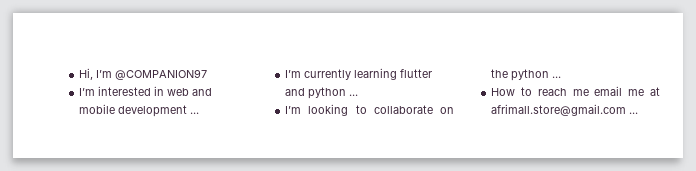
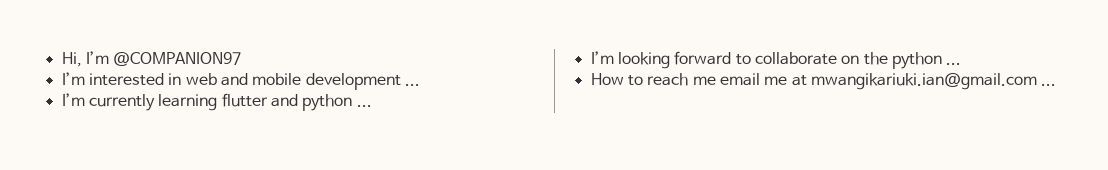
- I’m looking to collaborate on the python ...
+ I’m looking forward to collaborate on the python ...
- How to reach me email me at afrimall.store@gmail.com ...
+ How to reach me email me at mwangikariuki.ian@gmail.com ...

